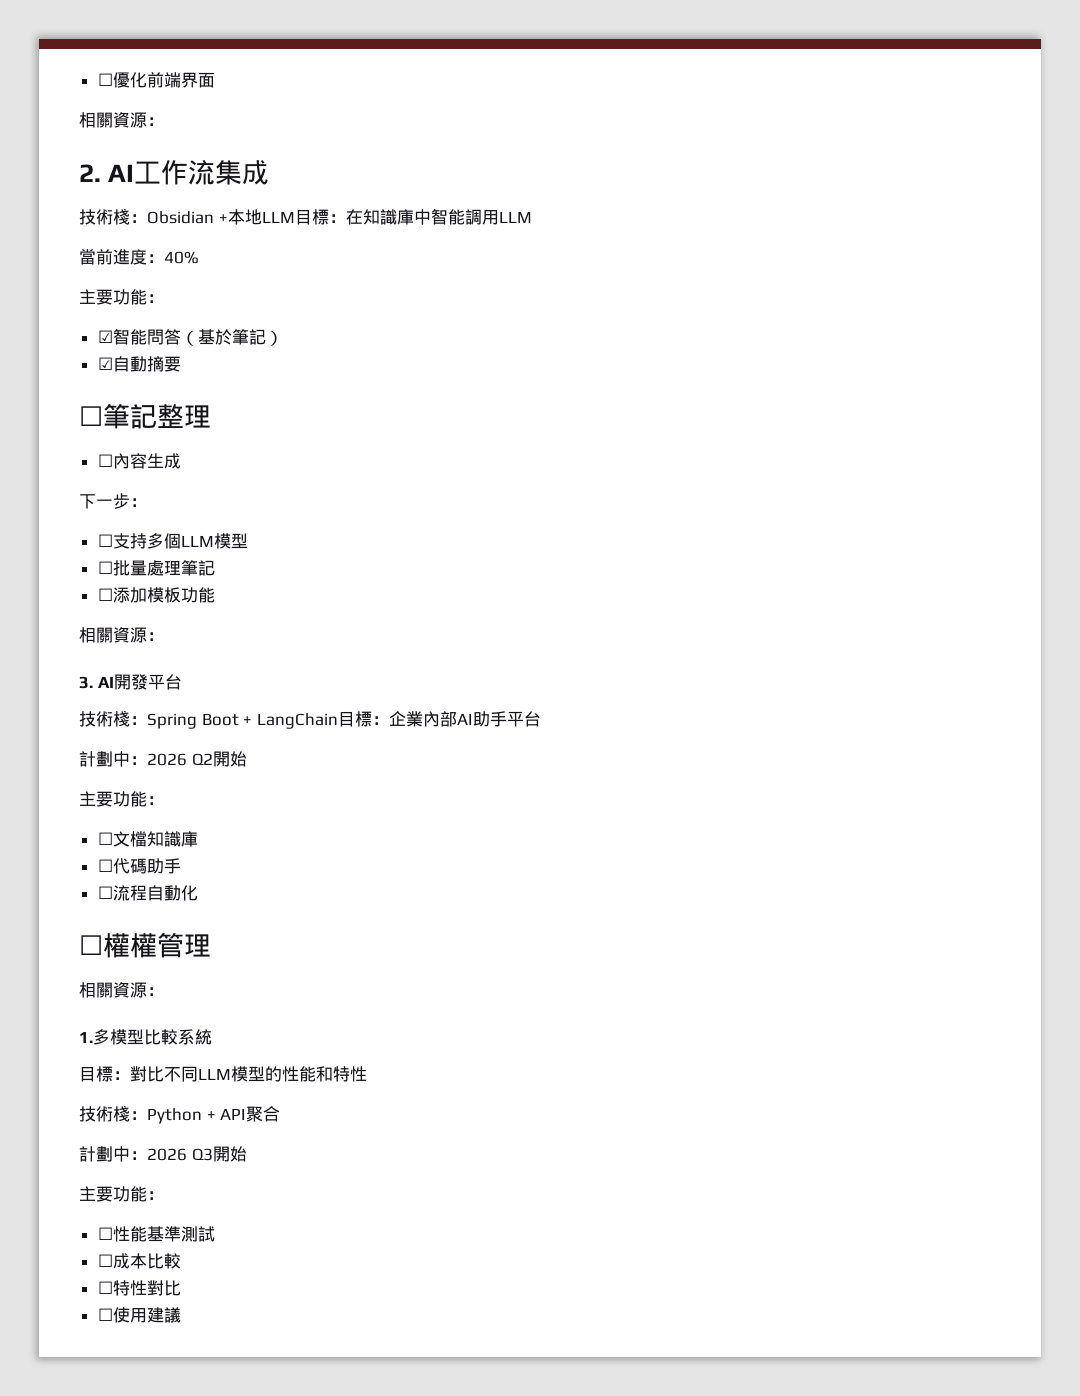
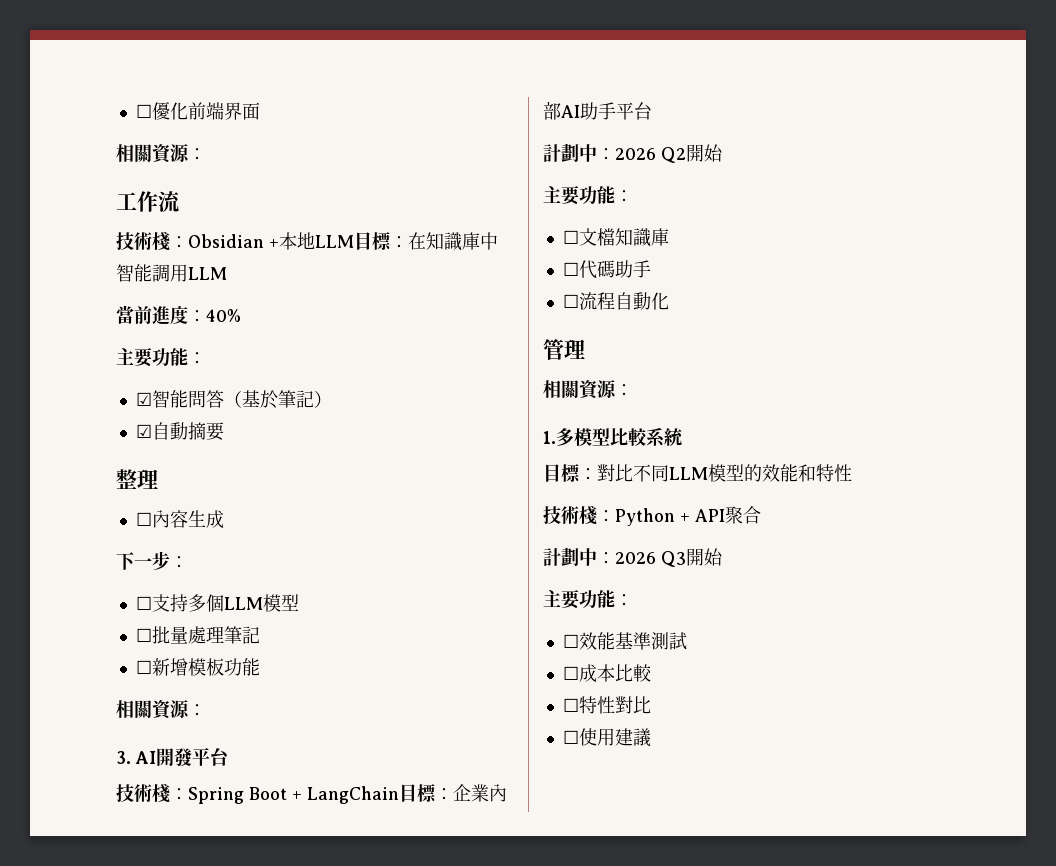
- 2. AI工作流集成
+ 工作流
- ☐筆記整理
+ 整理
- ☐添加模板功能
+ ☐新增模板功能
- ☐權權管理
+ 管理
- 目標：對比不同LLM模型的性能和特性
+ 目標：對比不同LLM模型的效能和特性
- ☐性能基準測試
+ ☐效能基準測試

